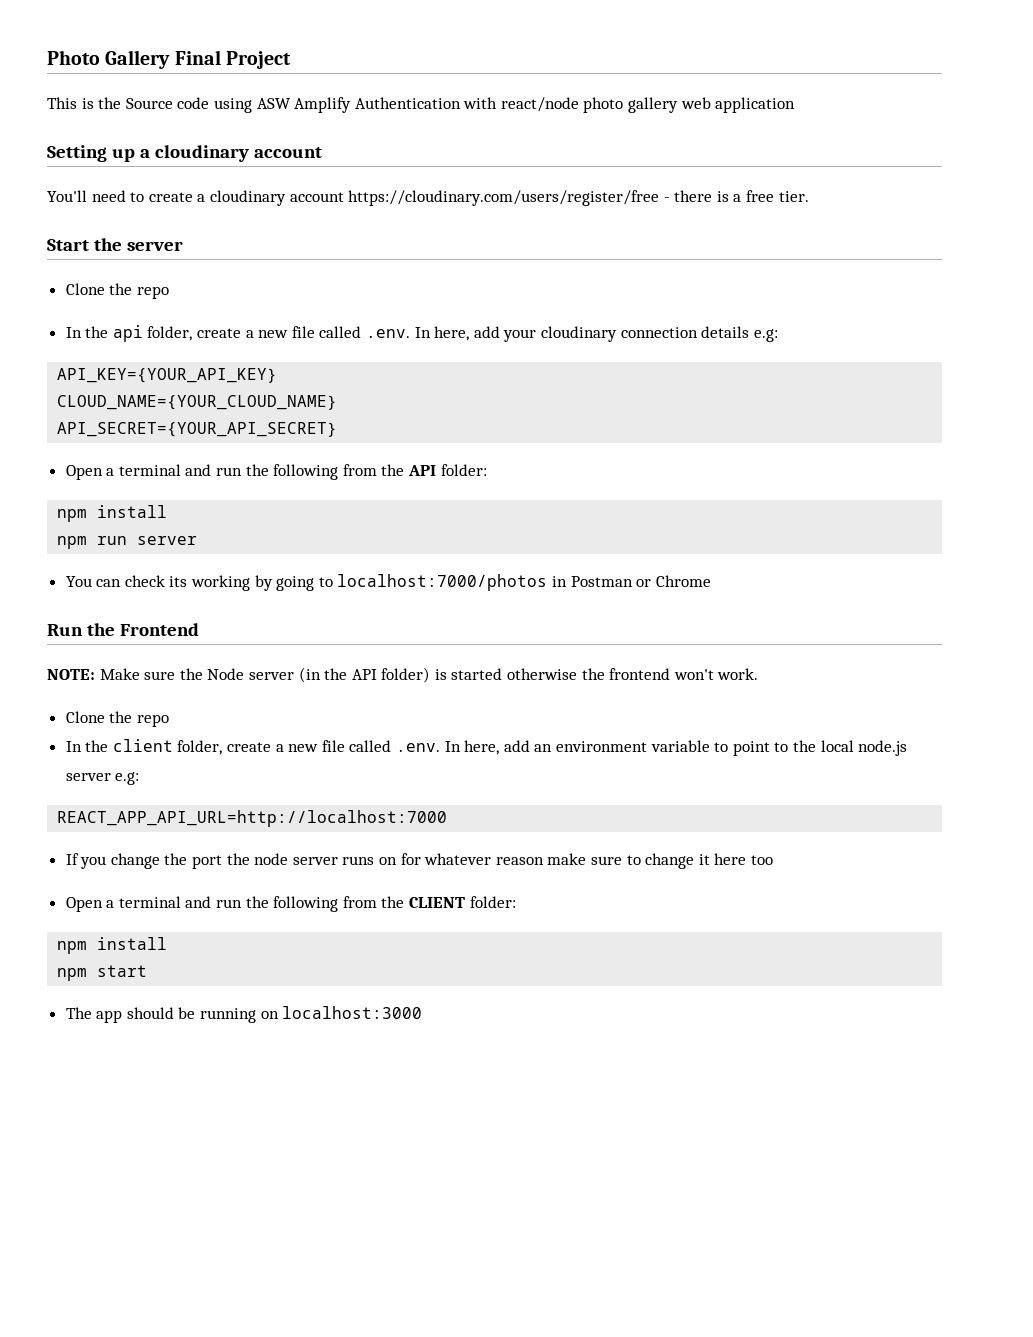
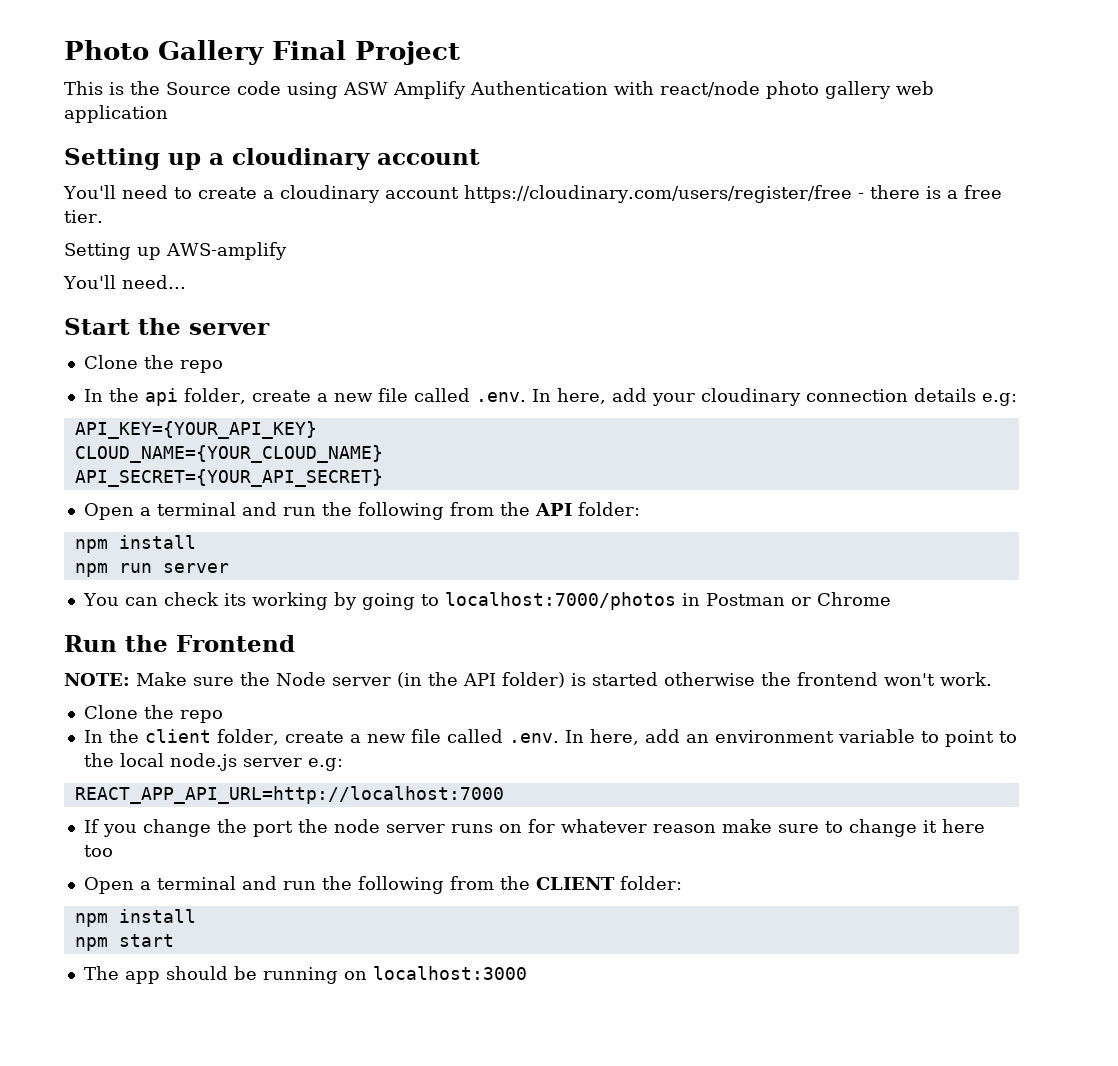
+ Setting up AWS-amplify
+ You'll need...

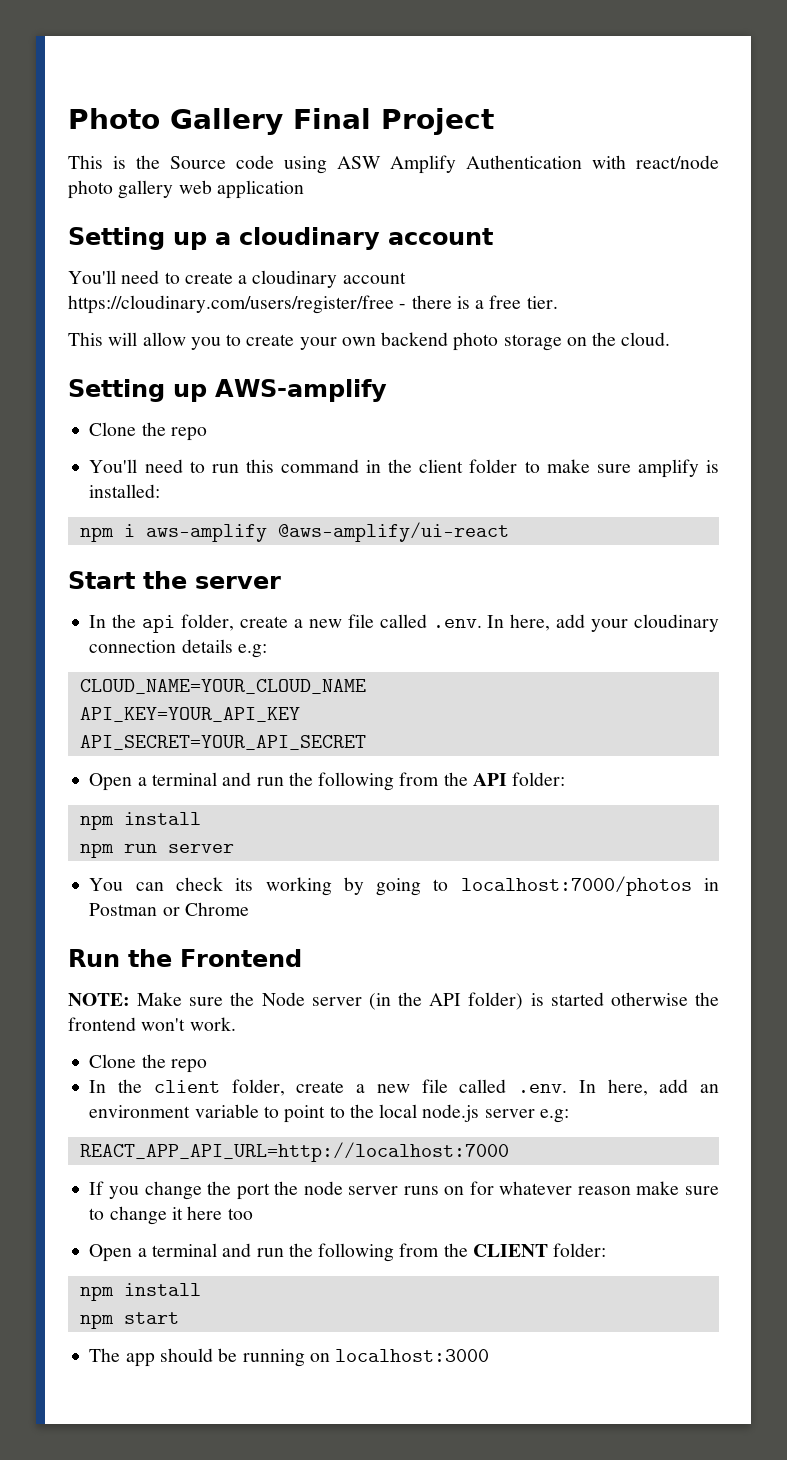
+ This will allow you to create your own backend photo storage on the cloud.
  Setting up AWS-amplify
- You'll need...
+ Clone the repo
+ You'll need to run this command in the client folder to make sure amplify is installed:
+ npm i aws-amplify @aws-amplify/ui-react
  Start the server
- Clone the repo
- API_KEY={YOUR_API_KEY}
- CLOUD_NAME={YOUR_CLOUD_NAME}
- API_SECRET={YOUR_API_SECRET}
+ CLOUD_NAME=YOUR_CLOUD_NAME
+ API_KEY=YOUR_API_KEY
+ API_SECRET=YOUR_API_SECRET

